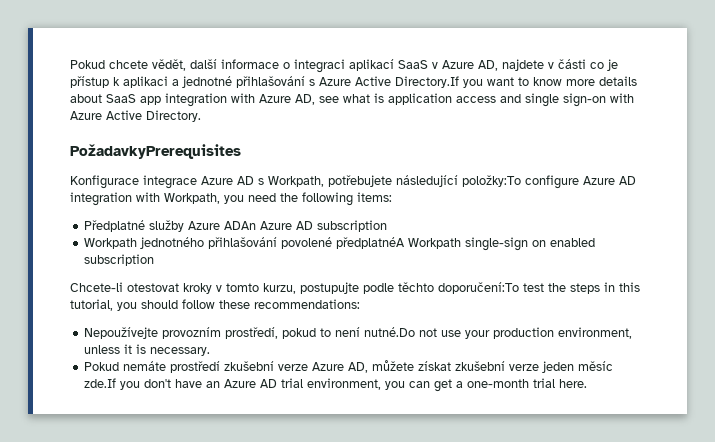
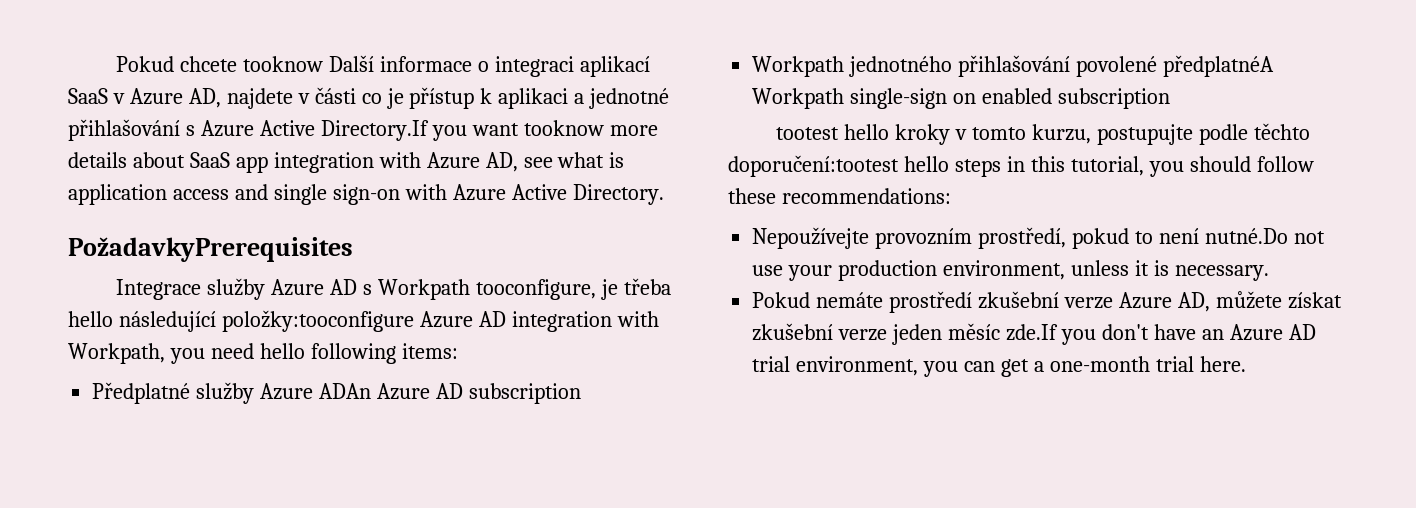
- Pokud chcete vědět, další informace o integraci aplikací SaaS v Azure AD, najdete v části co je přístup k aplikaci a jednotné přihlašování s Azure Active Directory.If you want to know more details about SaaS app integration with Azure AD, see what is application access and single sign-on with Azure Active Directory.
+ Pokud chcete tooknow Další informace o integraci aplikací SaaS v Azure AD, najdete v části co je přístup k aplikaci a jednotné přihlašování s Azure Active Directory.If you want tooknow more details about SaaS app integration with Azure AD, see what is application access and single sign-on with Azure Active Directory.
- Konfigurace integrace Azure AD s Workpath, potřebujete následující položky:To configure Azure AD integration with Workpath, you need the following items:
+ Integrace služby Azure AD s Workpath tooconfigure, je třeba hello následující položky:tooconfigure Azure AD integration with Workpath, you need hello following items:
- Chcete-li otestovat kroky v tomto kurzu, postupujte podle těchto doporučení:To test the steps in this tutorial, you should follow these recommendations:
+ tootest hello kroky v tomto kurzu, postupujte podle těchto doporučení:tootest hello steps in this tutorial, you should follow these recommendations:

